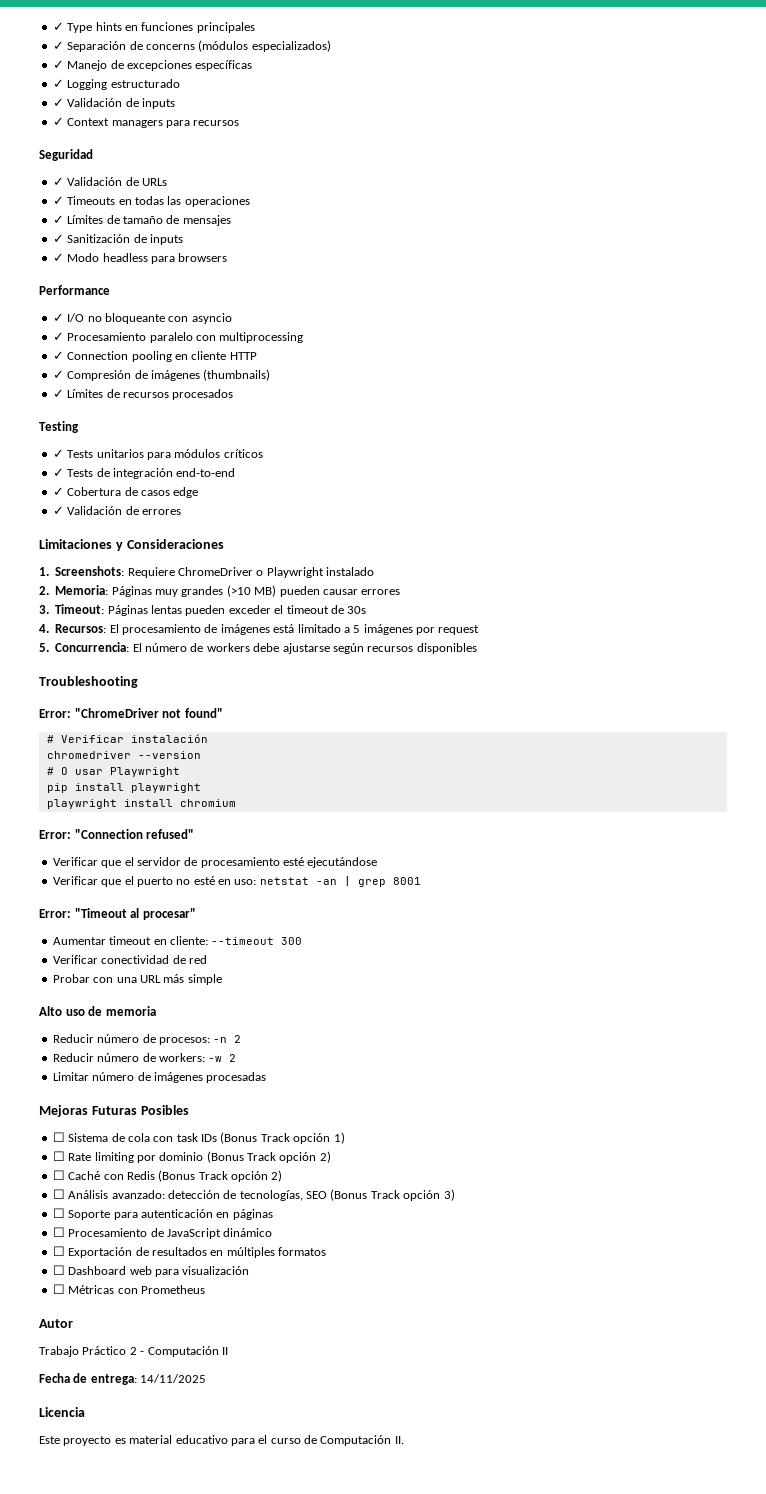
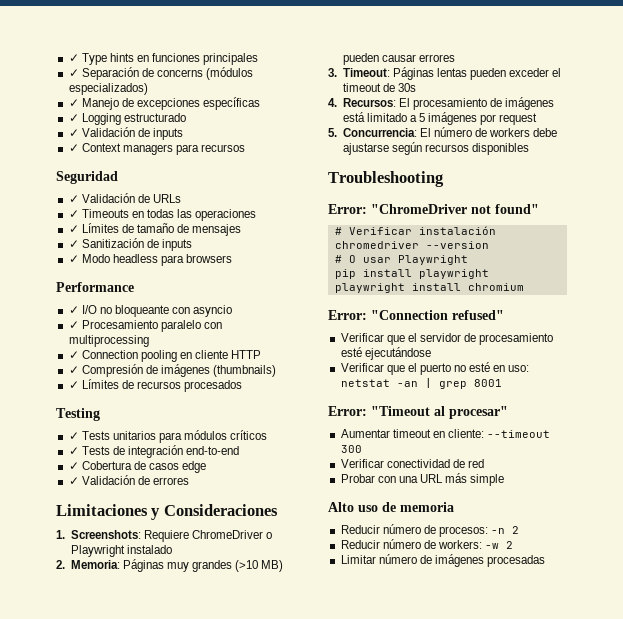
- Mejoras Futuras Posibles
- ☐ Sistema de cola con task IDs (Bonus Track opción 1)
- ☐ Rate limiting por dominio (Bonus Track opción 2)
- ☐ Caché con Redis (Bonus Track opción 2)
- ☐ Análisis avanzado: detección de tecnologías, SEO (Bonus Track opción 3)
- ☐ Soporte para autenticación en páginas
- ☐ Procesamiento de JavaScript dinámico
- ☐ Exportación de resultados en múltiples formatos
- ☐ Dashboard web para visualización
- ☐ Métricas con Prometheus
- Autor
- Trabajo Práctico 2 - Computación II
- Fecha de entrega: 14/11/2025
- Licencia
- Este proyecto es material educativo para el curso de Computación II.

